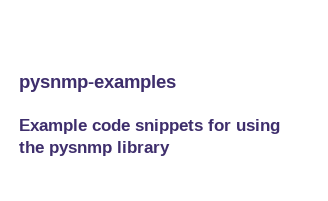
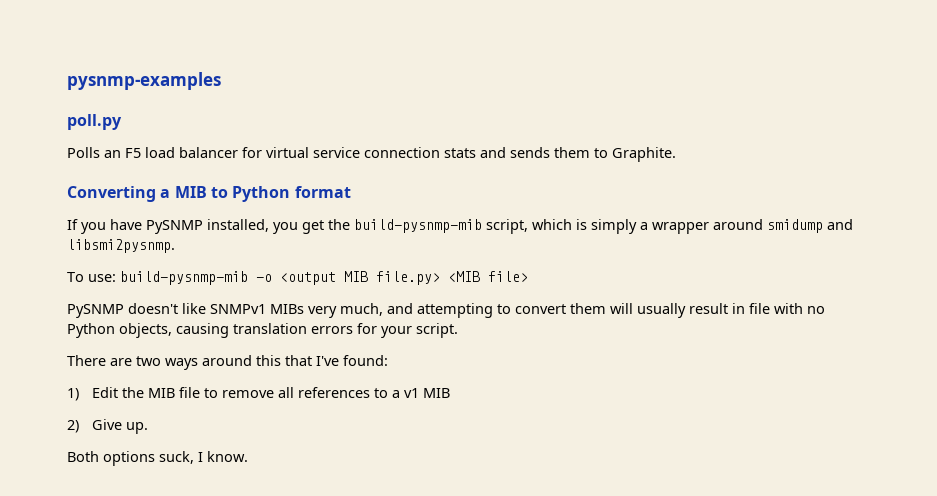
- Example code snippets for using the pysnmp library
+ poll.py
+ Polls an F5 load balancer for virtual service connection stats and sends them to Graphite.
+ Converting a MIB to Python format
+ If you have PySNMP installed, you get the build-pysnmp-mib script, which is simply a wrapper around smidump and libsmi2pysnmp.
+ To use: build-pysnmp-mib -o <output MIB file.py> <MIB file>
+ PySNMP doesn't like SNMPv1 MIBs very much, and attempting to convert them will usually result in file with no Python objects, causing translation errors for your script.
+ There are two ways around this that I've found:
+ 1) Edit the MIB file to remove all references to a v1 MIB
+ 2) Give up.
+ Both options suck, I know.

